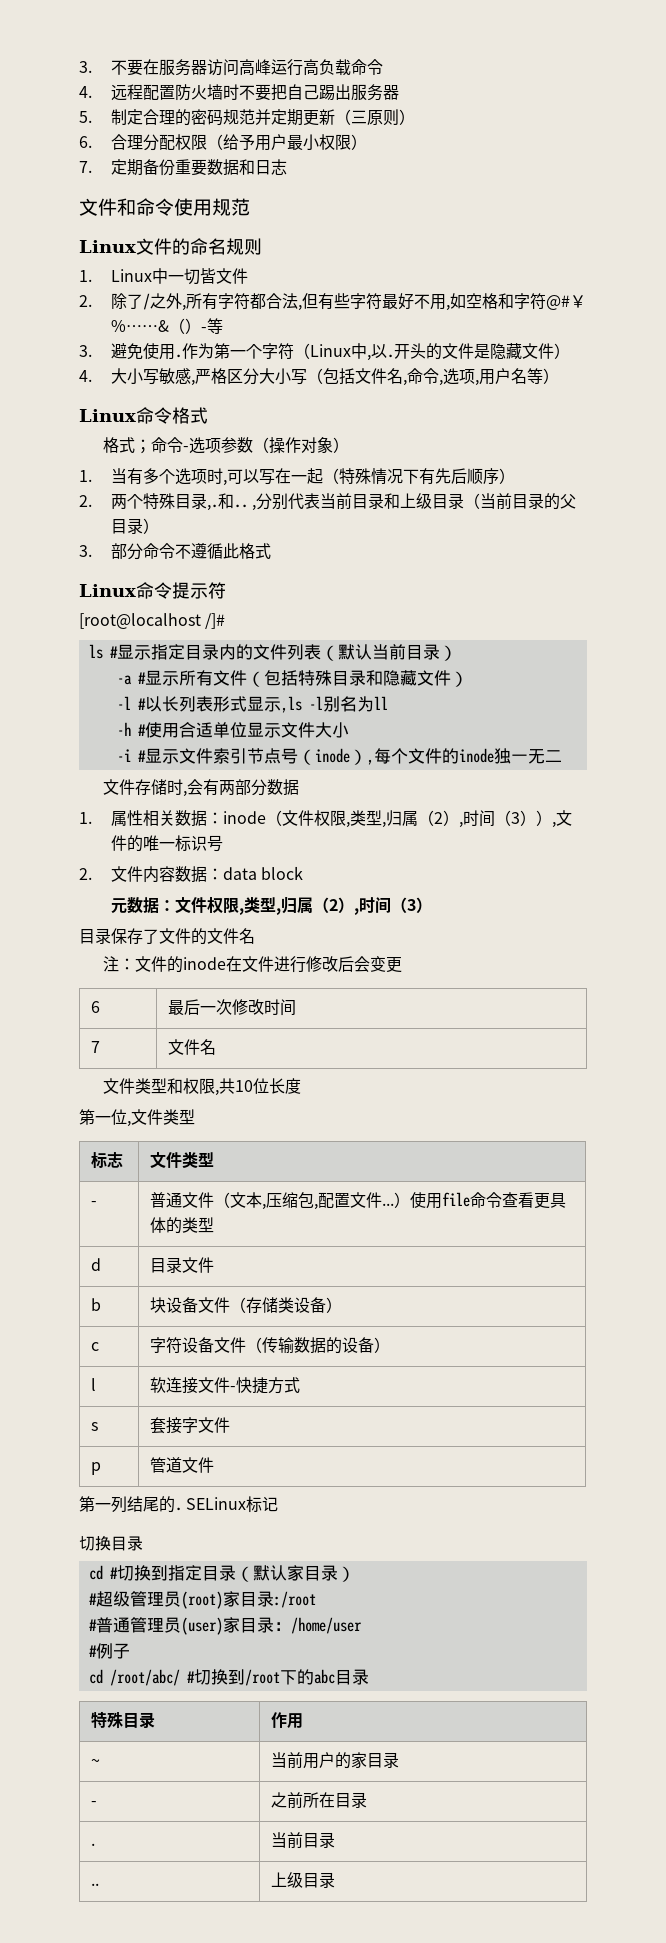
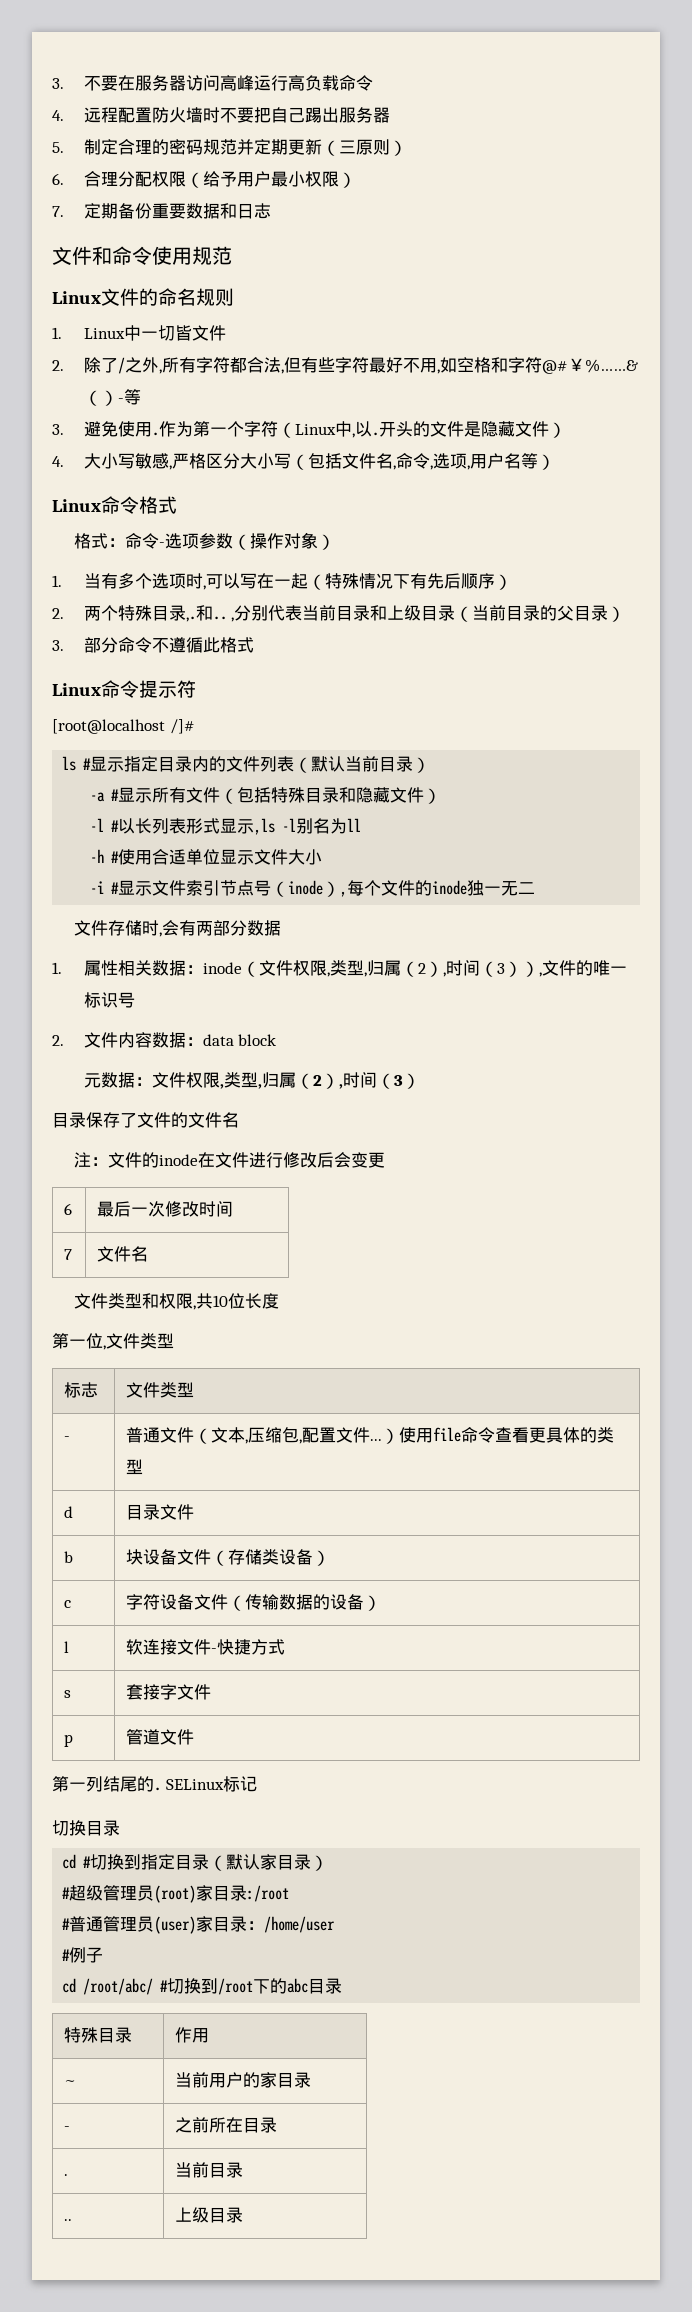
- 格式；命令-选项参数（操作对象）
+ 格式：命令-选项参数（操作对象）

